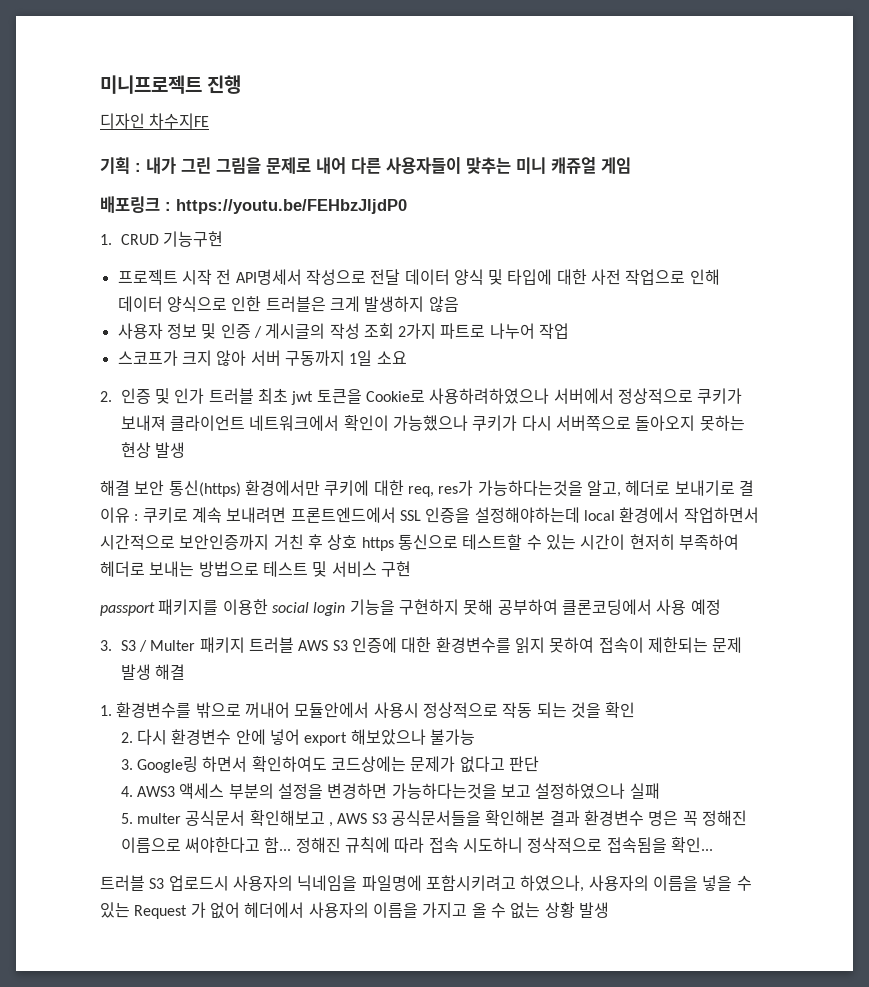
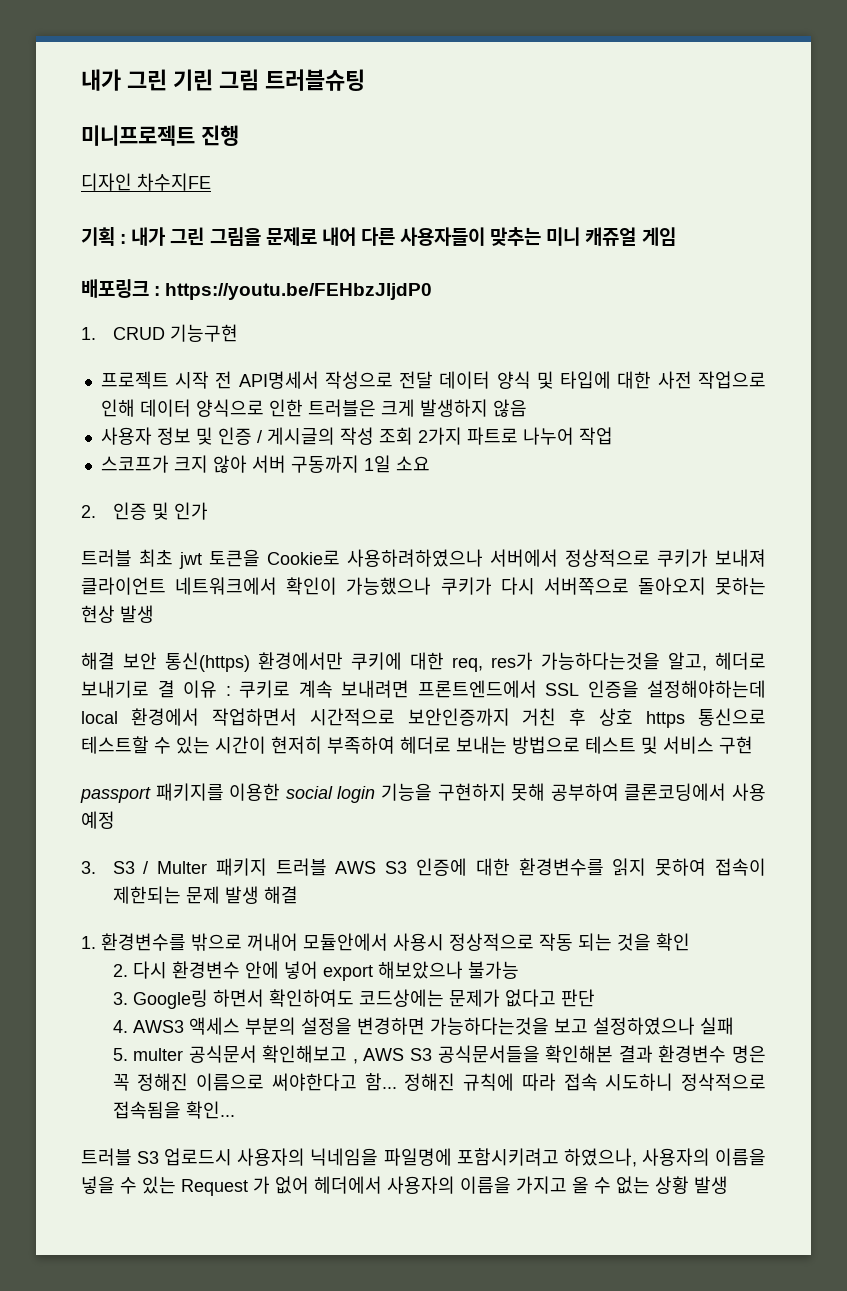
+ 내가 그린 기린 그림 트러블슈팅
- 2. 인증 및 인가 트러블 최초 jwt 토큰을 Cookie로 사용하려하였으나 서버에서 정상적으로 쿠키가 보내져 클라이언트 네트워크에서 확인이 가능했으나 쿠키가 다시 서버쪽으로 돌아오지 못하는 현상 발생
+ 2. 인증 및 인가
+ 트러블 최초 jwt 토큰을 Cookie로 사용하려하였으나 서버에서 정상적으로 쿠키가 보내져 클라이언트 네트워크에서 확인이 가능했으나 쿠키가 다시 서버쪽으로 돌아오지 못하는 현상 발생

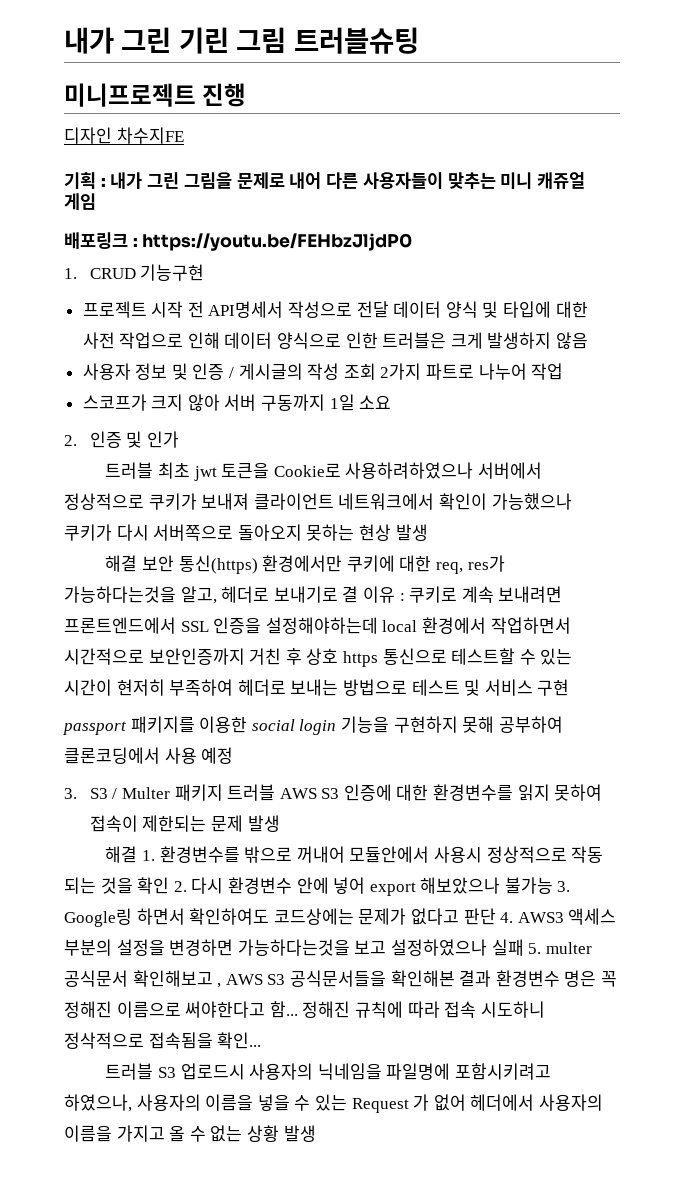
- 3. S3 / Multer 패키지 트러블 AWS S3 인증에 대한 환경변수를 읽지 못하여 접속이 제한되는 문제 발생 해결
- 1. 환경변수를 밖으로 꺼내어 모듈안에서 사용시 정상적으로 작동 되는 것을 확인
- 2. 다시 환경변수 안에 넣어 export 해보았으나 불가능
- 3. Google링 하면서 확인하여도 코드상에는 문제가 없다고 판단
- 4. AWS3 액세스 부분의 설정을 변경하면 가능하다는것을 보고 설정하였으나 실패
- 5. multer 공식문서 확인해보고 , AWS S3 공식문서들을 확인해본 결과 환경변수 명은 꼭 정해진 이름으로 써야한다고 함...
+ 3. S3 / Multer 패키지 트러블 AWS S3 인증에 대한 환경변수를 읽지 못하여 접속이 제한되는 문제 발생
+ 해결 1. 환경변수를 밖으로 꺼내어 모듈안에서 사용시 정상적으로 작동 되는 것을 확인 2. 다시 환경변수 안에 넣어 export 해보았으나 불가능 3. Google링 하면서 확인하여도 코드상에는 문제가 없다고 판단 4. AWS3 액세스 부분의 설정을 변경하면 가능하다는것을 보고 설정하였으나 실패 5. multer 공식문서 확인해보고 , AWS S3 공식문서들을 확인해본 결과 환경변수 명은 꼭 정해진 이름으로 써야한다고 함...

